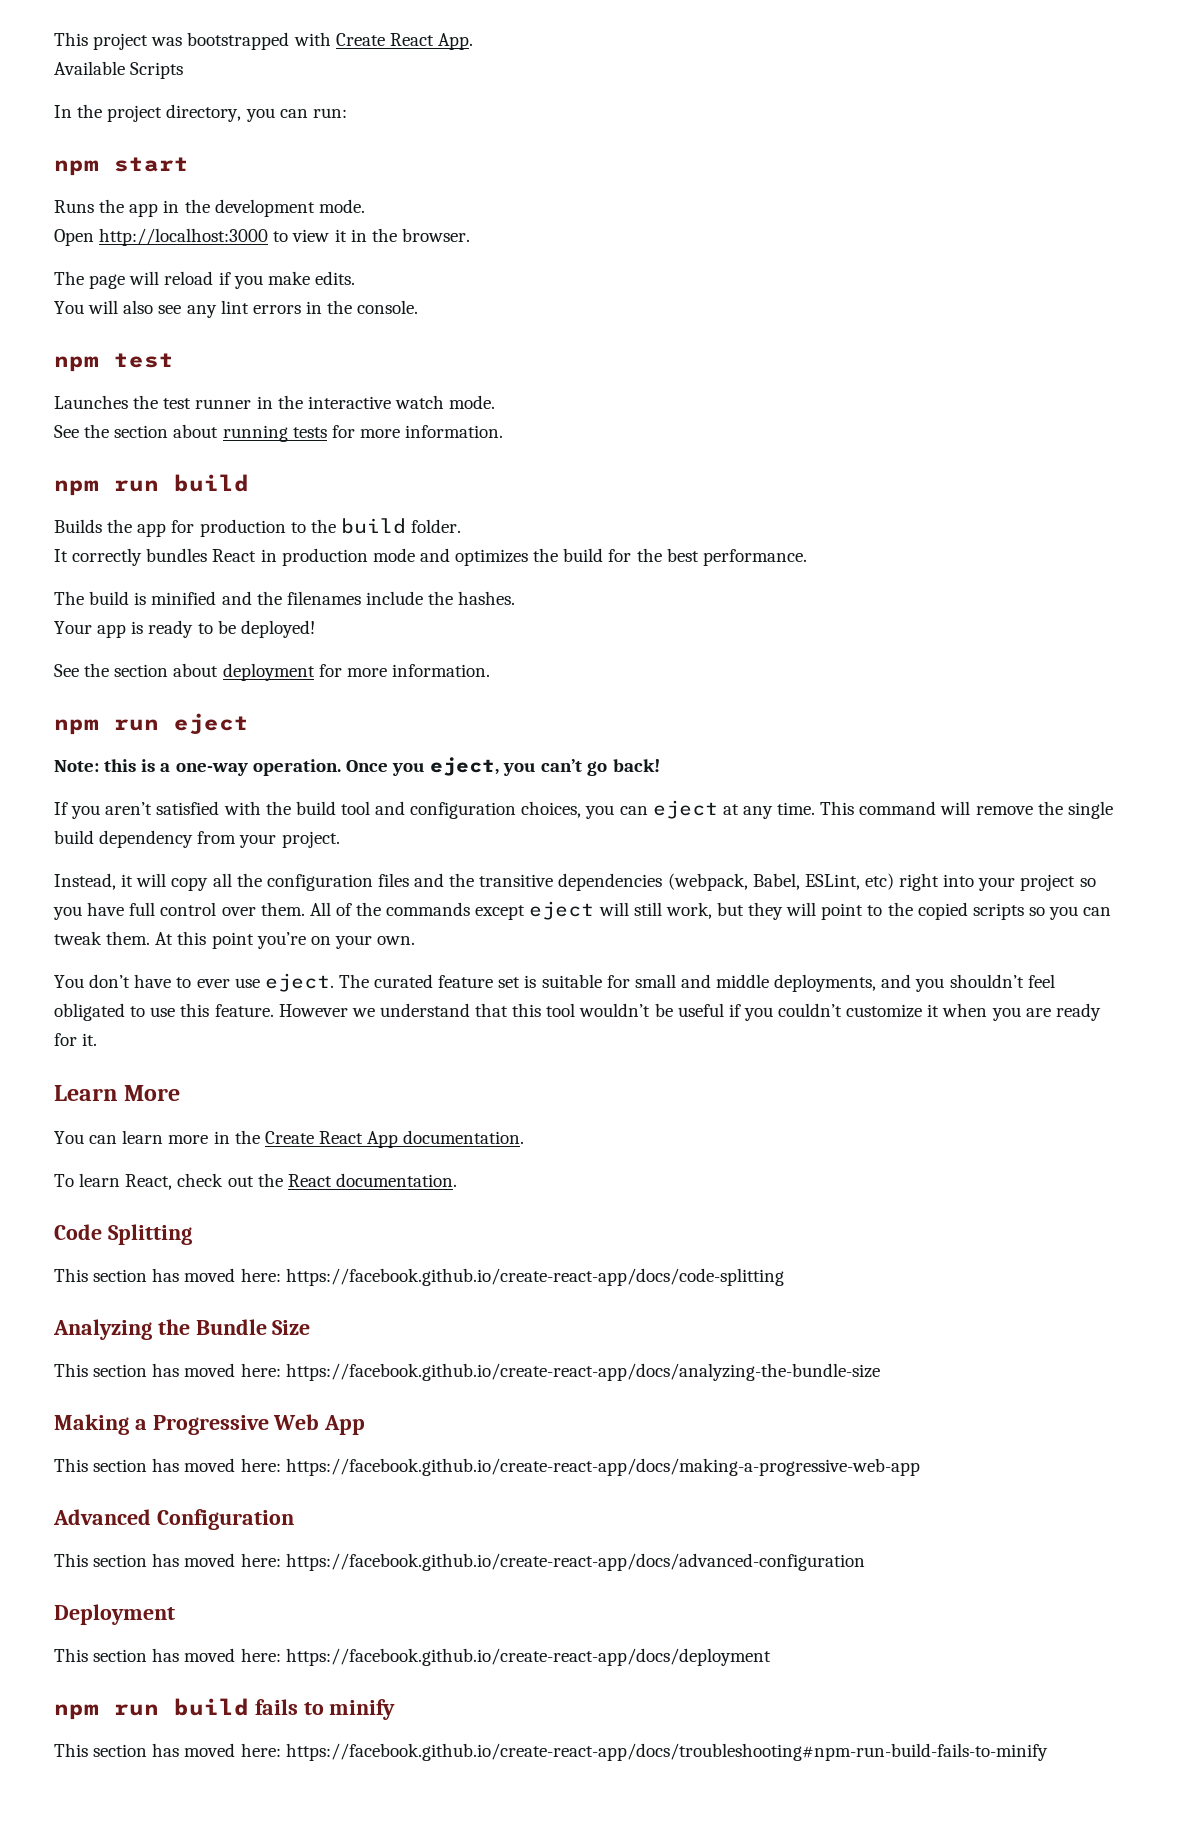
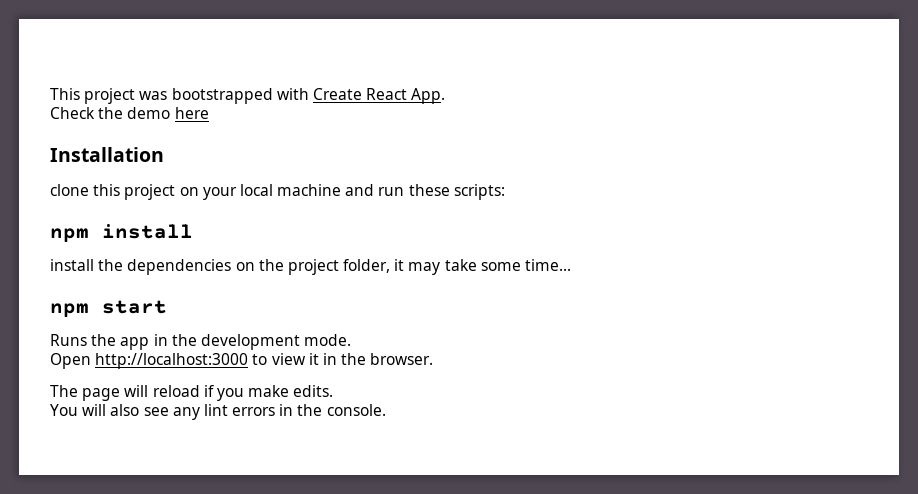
- Available Scripts
- In the project directory, you can run:
+ Check the demo here
+ Installation
+ clone this project on your local machine and run these scripts:
+ npm install
+ install the dependencies on the project folder, it may take some time...
- npm test
- Launches the test runner in the interactive watch mode.
- See the section about running tests for more information.
- npm run build
- Builds the app for production to the build folder.
- It correctly bundles React in production mode and optimizes the build for the best performance.
- The build is minified and the filenames include the hashes.
- Your app is ready to be deployed!
- See the section about deployment for more information.
- npm run eject
- Note: this is a one-way operation. Once you eject, you can’t go back!
- If you aren’t satisfied with the build tool and configuration choices, you can eject at any time. This command will remove the single build dependency from your project.
- Instead, it will copy all the configuration files and the transitive dependencies (webpack, Babel, ESLint, etc) right into your project so you have full control over them. All of the commands except eject will still work, but they will point to the copied scripts so you can tweak them. At this point you’re on your own.
- You don’t have to ever use eject. The curated feature set is suitable for small and middle deployments, and you shouldn’t feel obligated to use this feature. However we understand that this tool wouldn’t be useful if you couldn’t customize it when you are ready for it.
- Learn More
- You can learn more in the Create React App documentation.
- To learn React, check out the React documentation.
- Code Splitting
- This section has moved here: https://facebook.github.io/create-react-app/docs/code-splitting
- Analyzing the Bundle Size
- This section has moved here: https://facebook.github.io/create-react-app/docs/analyzing-the-bundle-size
- Making a Progressive Web App
- This section has moved here: https://facebook.github.io/create-react-app/docs/making-a-progressive-web-app
- Advanced Configuration
- This section has moved here: https://facebook.github.io/create-react-app/docs/advanced-configuration
- Deployment
- This section has moved here: https://facebook.github.io/create-react-app/docs/deployment
- npm run build fails to minify
- This section has moved here: https://facebook.github.io/create-react-app/docs/troubleshooting#npm-run-build-fails-to-minify

